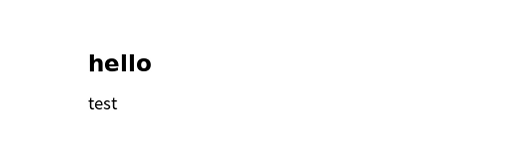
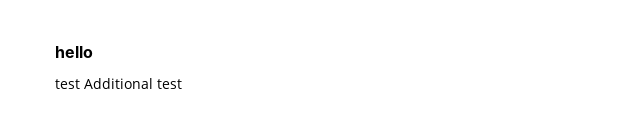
- test
+ test Additional test

